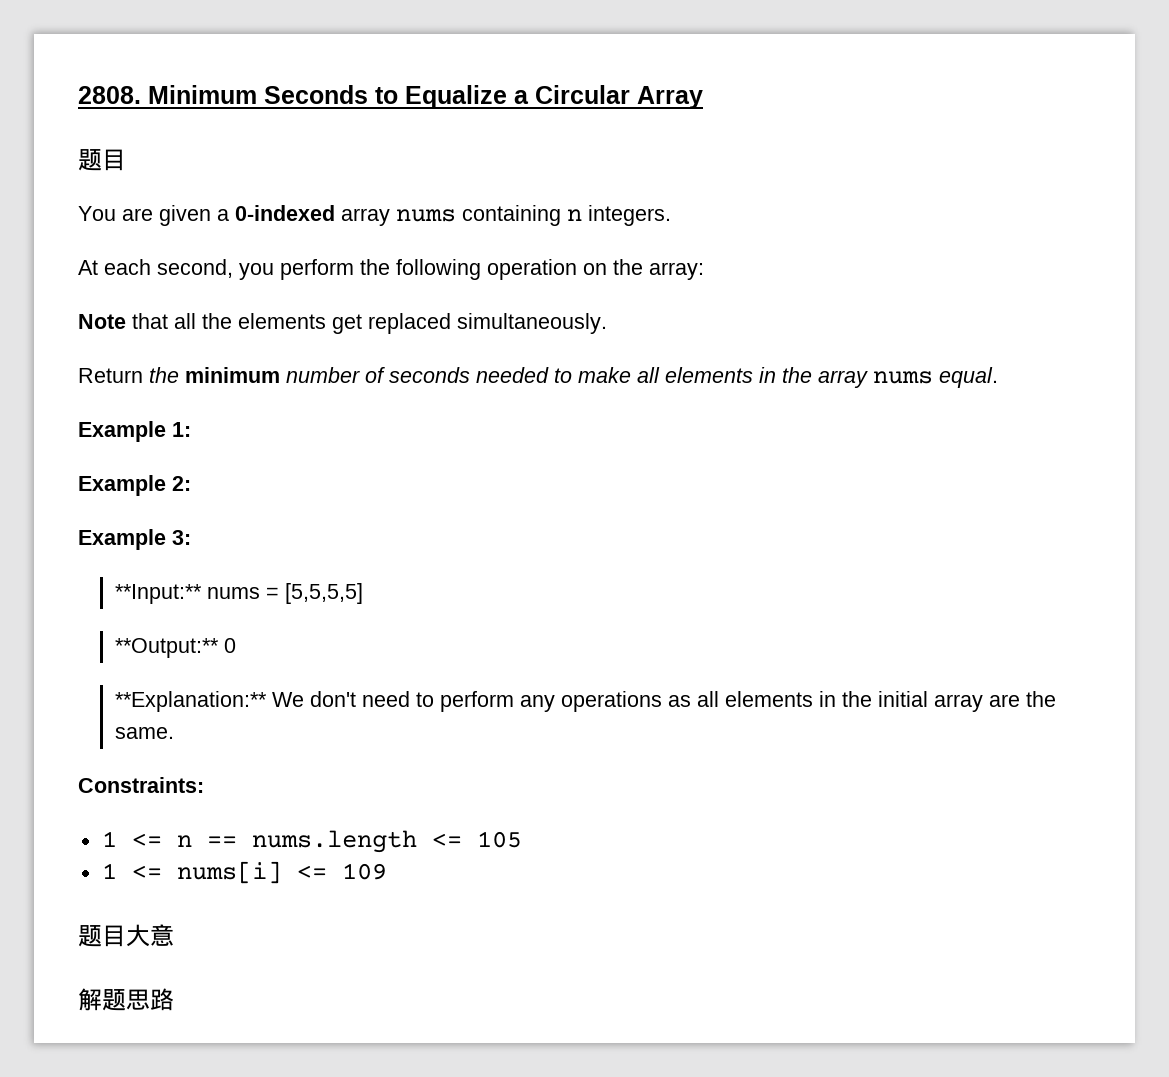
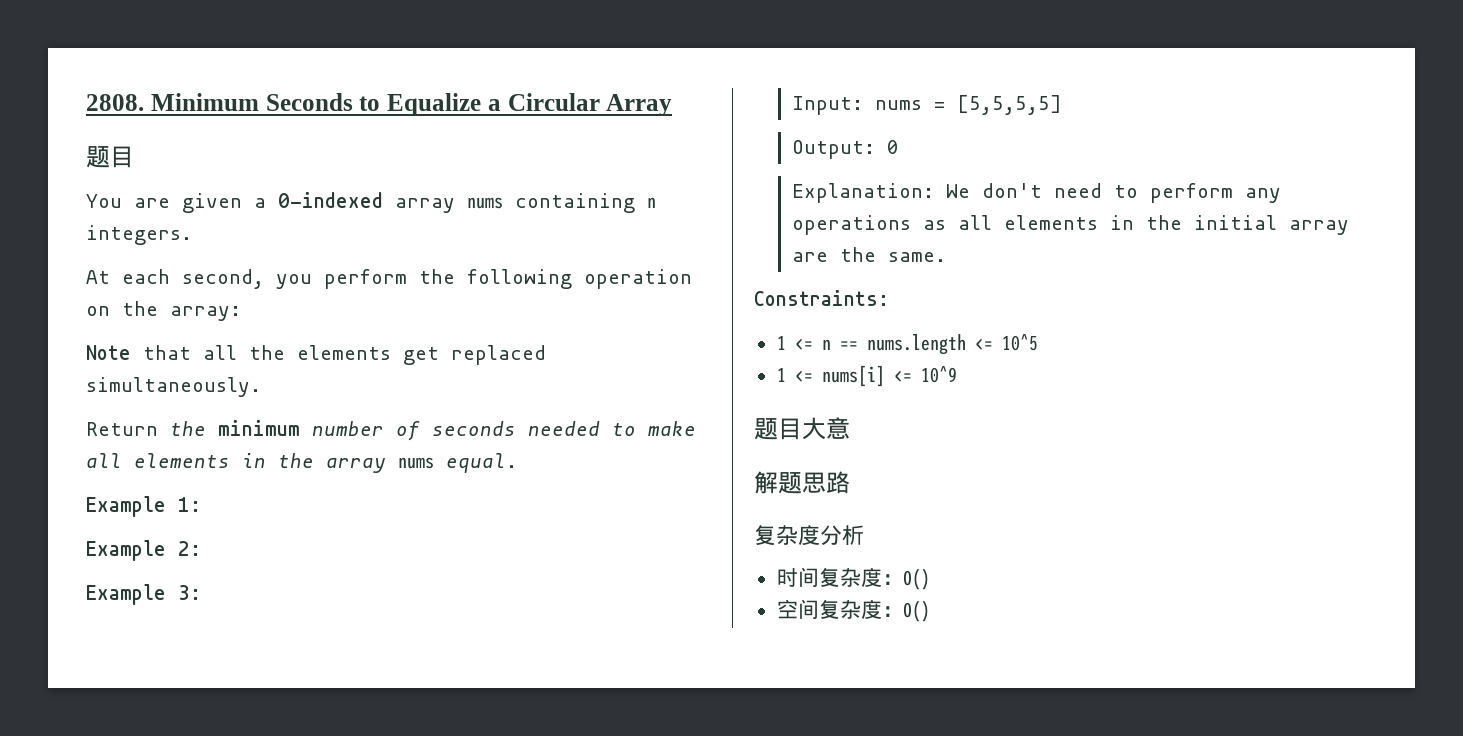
- **Input:** nums = [5,5,5,5]
+ Input: nums = [5,5,5,5]
- **Output:** 0
+ Output: 0
- **Explanation:** We don't need to perform any operations as all elements in the initial array are the same.
+ Explanation: We don't need to perform any operations as all elements in the initial array are the same.
- 1 <= n == nums.length <= 105
+ 1 <= n == nums.length <= 10^5
- 1 <= nums[i] <= 109
+ 1 <= nums[i] <= 10^9
+ 复杂度分析
+ 时间复杂度：O()
+ 空间复杂度：O()

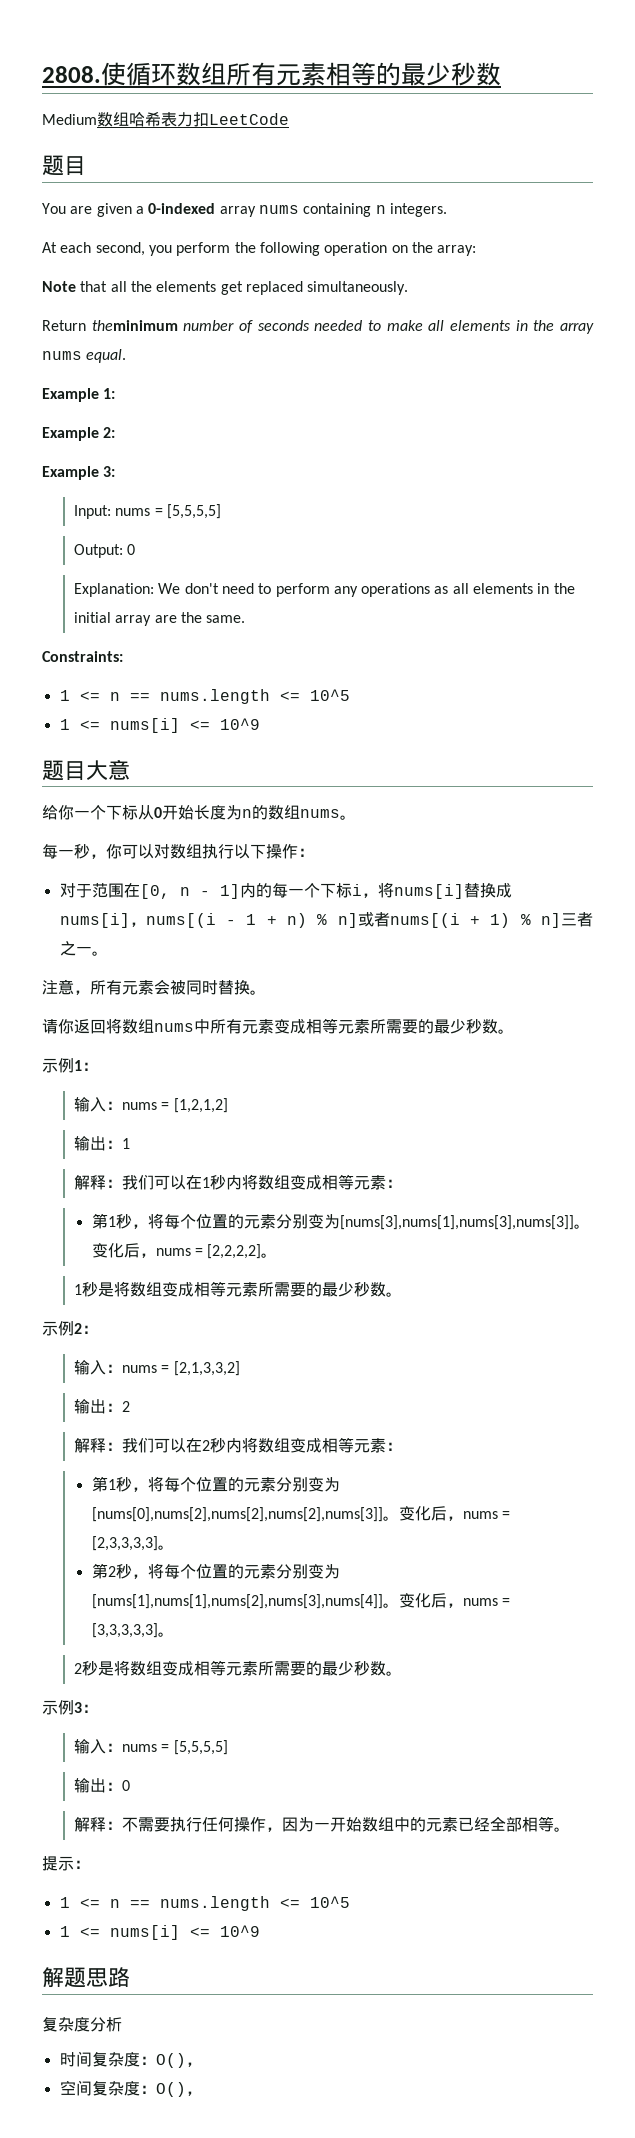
- Minimum Seconds to Equalize a Circular Array
+ 使循环数组所有元素相等的最少秒数
+ Medium数组哈希表力扣LeetCode
- Return the minimum number of seconds needed to make all elements in the array nums equal.
+ Return theminimum number of seconds needed to make all elements in the array nums equal.
+ 给你一个下标从0开始长度为n的数组nums。
+ 每一秒，你可以对数组执行以下操作：
+ 对于范围在[0, n - 1]内的每一个下标i，将nums[i]替换成nums[i]，nums[(i - 1 + n) % n]或者nums[(i + 1) % n]三者之一。
+ 注意，所有元素会被同时替换。
+ 请你返回将数组nums中所有元素变成相等元素所需要的最少秒数。
+ 示例1：
+ 输入：nums = [1,2,1,2]
+ 输出：1
+ 解释：我们可以在1秒内将数组变成相等元素：
+ 第1秒，将每个位置的元素分别变为[nums[3],nums[1],nums[3],nums[3]]。变化后，nums = [2,2,2,2]。
+ 1秒是将数组变成相等元素所需要的最少秒数。
+ 示例2：
+ 输入：nums = [2,1,3,3,2]
+ 输出：2
+ 解释：我们可以在2秒内将数组变成相等元素：
+ 第1秒，将每个位置的元素分别变为[nums[0],nums[2],nums[2],nums[2],nums[3]]。变化后，nums = [2,3,3,3,3]。
+ 第2秒，将每个位置的元素分别变为[nums[1],nums[1],nums[2],nums[3],nums[4]]。变化后，nums = [3,3,3,3,3]。
+ 2秒是将数组变成相等元素所需要的最少秒数。
+ 示例3：
+ 输入：nums = [5,5,5,5]
+ 输出：0
+ 解释：不需要执行任何操作，因为一开始数组中的元素已经全部相等。
+ 提示：
+ 1 <= n == nums.length <= 10^5
+ 1 <= nums[i] <= 10^9
- 时间复杂度：O()
+ 时间复杂度：O()，
- 空间复杂度：O()
+ 空间复杂度：O()，

